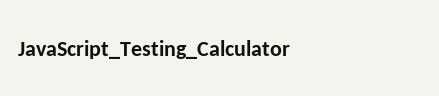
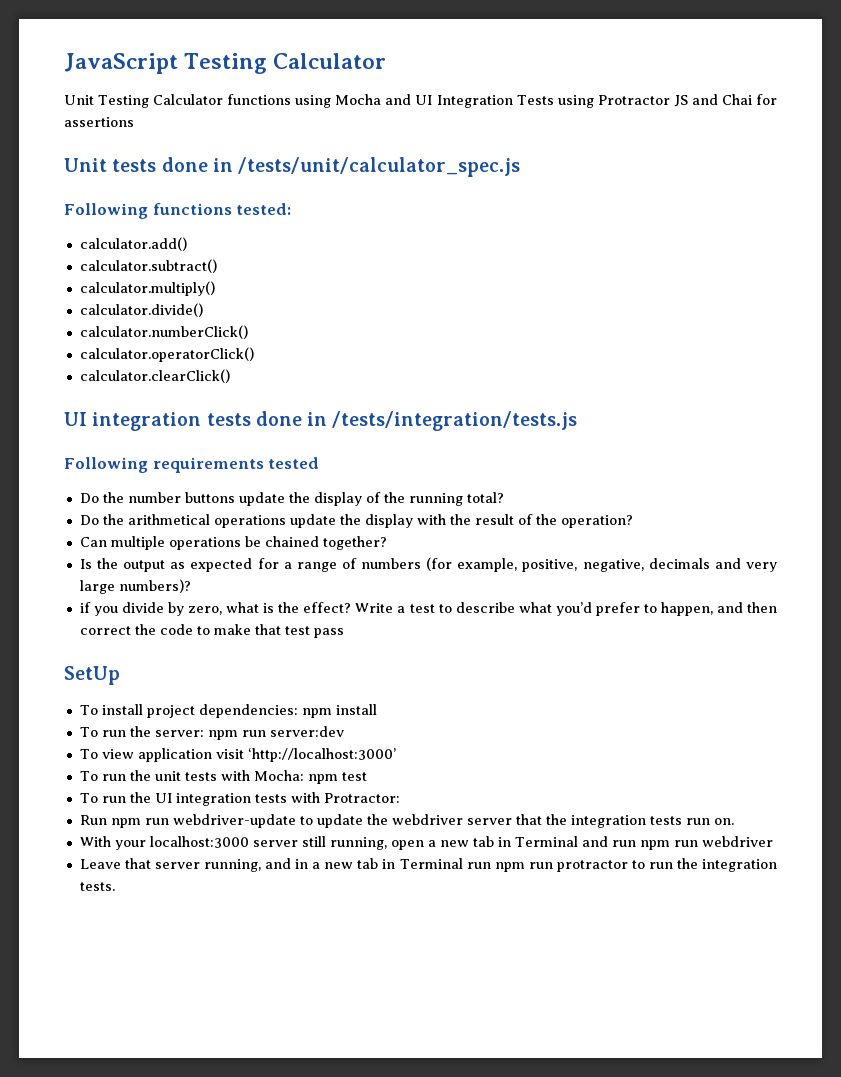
- JavaScript_Testing_Calculator
+ JavaScript Testing Calculator
+ Unit Testing Calculator functions using Mocha and UI Integration Tests using Protractor JS and Chai for assertions
+ Unit tests done in /tests/unit/calculator_spec.js
+ Following functions tested:
+ calculator.add()
+ calculator.subtract()
+ calculator.multiply()
+ calculator.divide()
+ calculator.numberClick()
+ calculator.operatorClick()
+ calculator.clearClick()
+ UI integration tests done in /tests/integration/tests.js
+ Following requirements tested
+ Do the number buttons update the display of the running total?
+ Do the arithmetical operations update the display with the result of the operation?
+ Can multiple operations be chained together?
+ Is the output as expected for a range of numbers (for example, positive, negative, decimals and very large numbers)?
+ if you divide by zero, what is the effect? Write a test to describe what you’d prefer to happen, and then correct the code to make that test pass
+ SetUp
+ To install project dependencies: npm install
+ To run the server: npm run server:dev
+ To view application visit ‘http://localhost:3000’
+ To run the unit tests with Mocha: npm test
+ To run the UI integration tests with Protractor:
+ Run npm run webdriver-update to update the webdriver server that the integration tests run on.
+ With your localhost:3000 server still running, open a new tab in Terminal and run npm run webdriver
+ Leave that server running, and in a new tab in Terminal run npm run protractor to run the integration tests.

